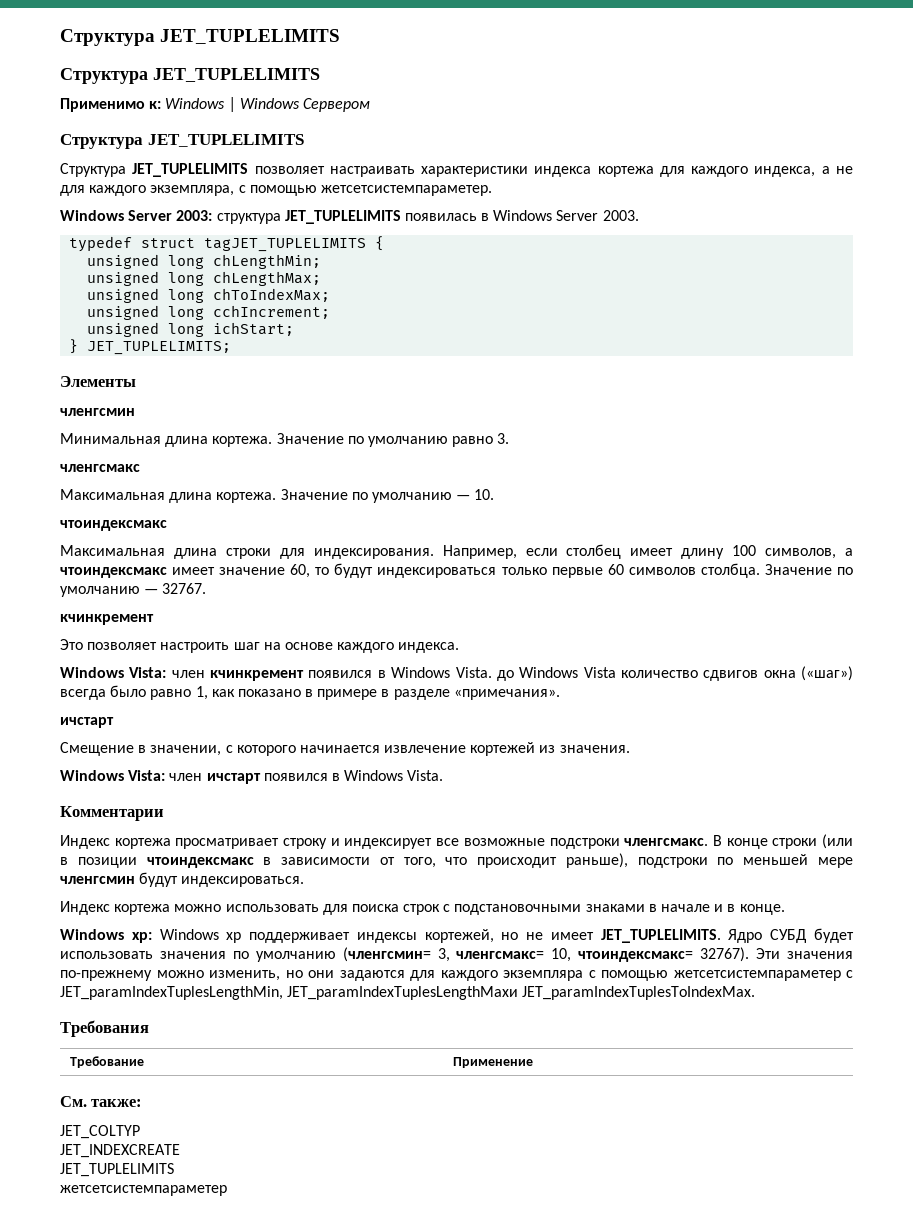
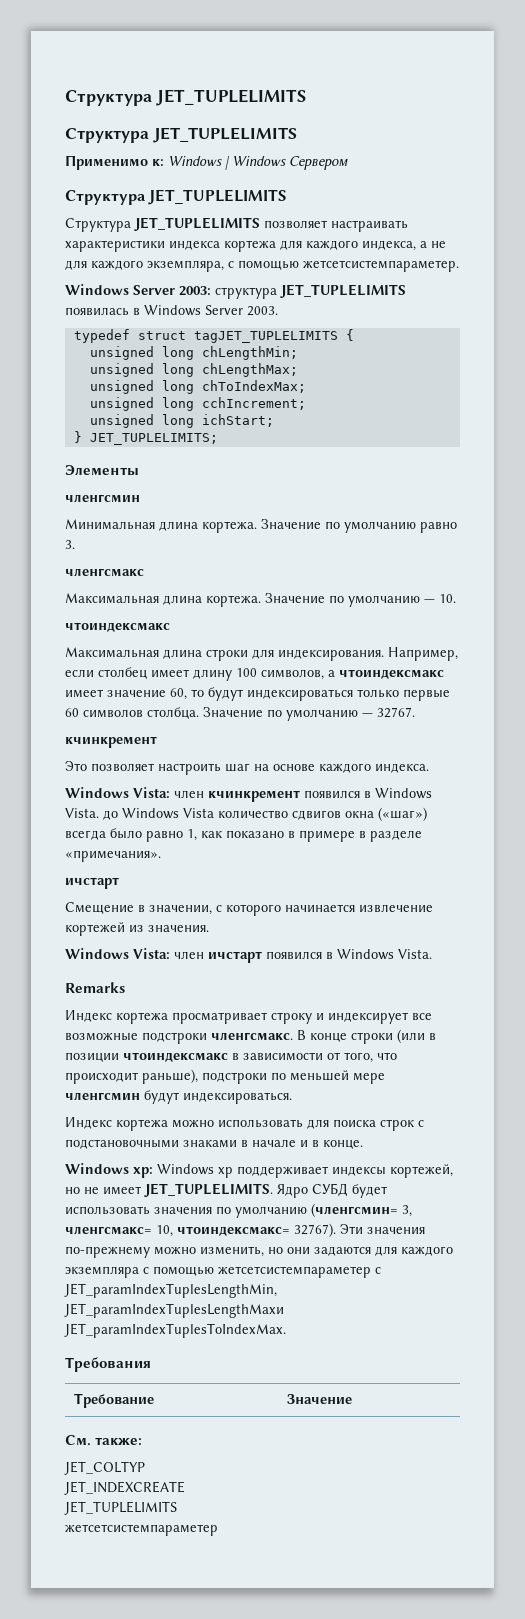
- Комментарии
+ Remarks
- Требование | Применение
+ Требование | Значение

